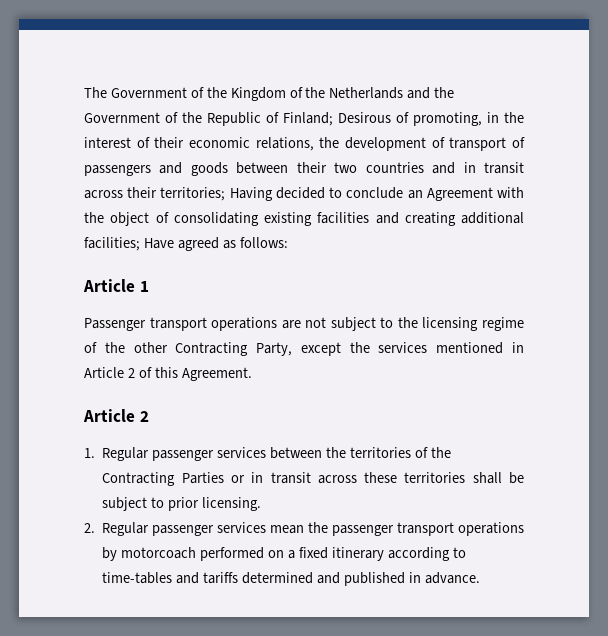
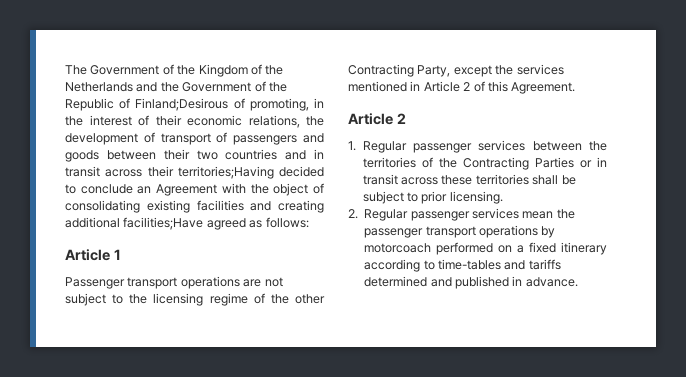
- The Government of the Kingdom of the Netherlands and the Government of the Republic of Finland; Desirous of promoting, in the interest of their economic relations, the development of transport of passengers and goods between their two countries and in transit across their territories; Having decided to conclude an Agreement with the object of consolidating existing facilities and creating additional facilities; Have agreed as follows:
+ The Government of the Kingdom of the Netherlands and the Government of the Republic of Finland;Desirous of promoting, in the interest of their economic relations, the development of transport of passengers and goods between their two countries and in transit across their territories;Having decided to conclude an Agreement with the object of consolidating existing facilities and creating additional facilities;Have agreed as follows:

